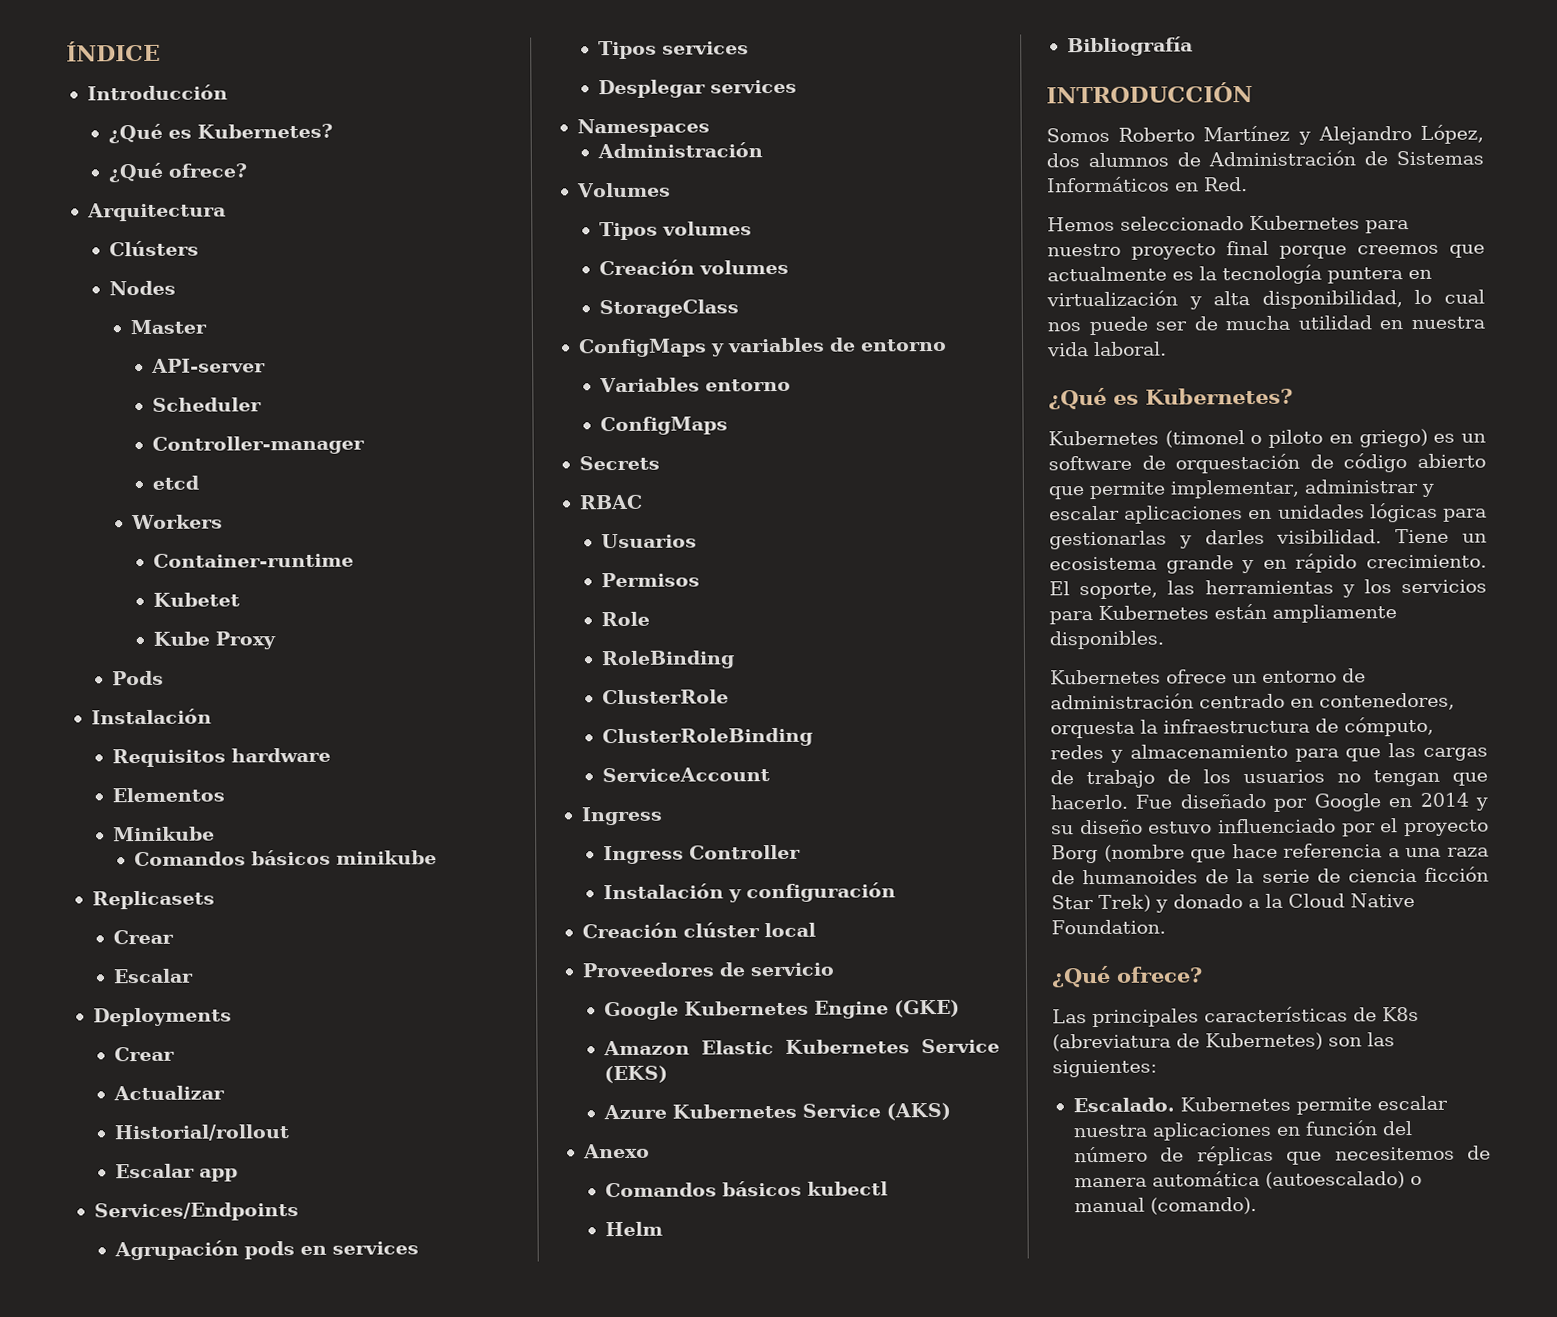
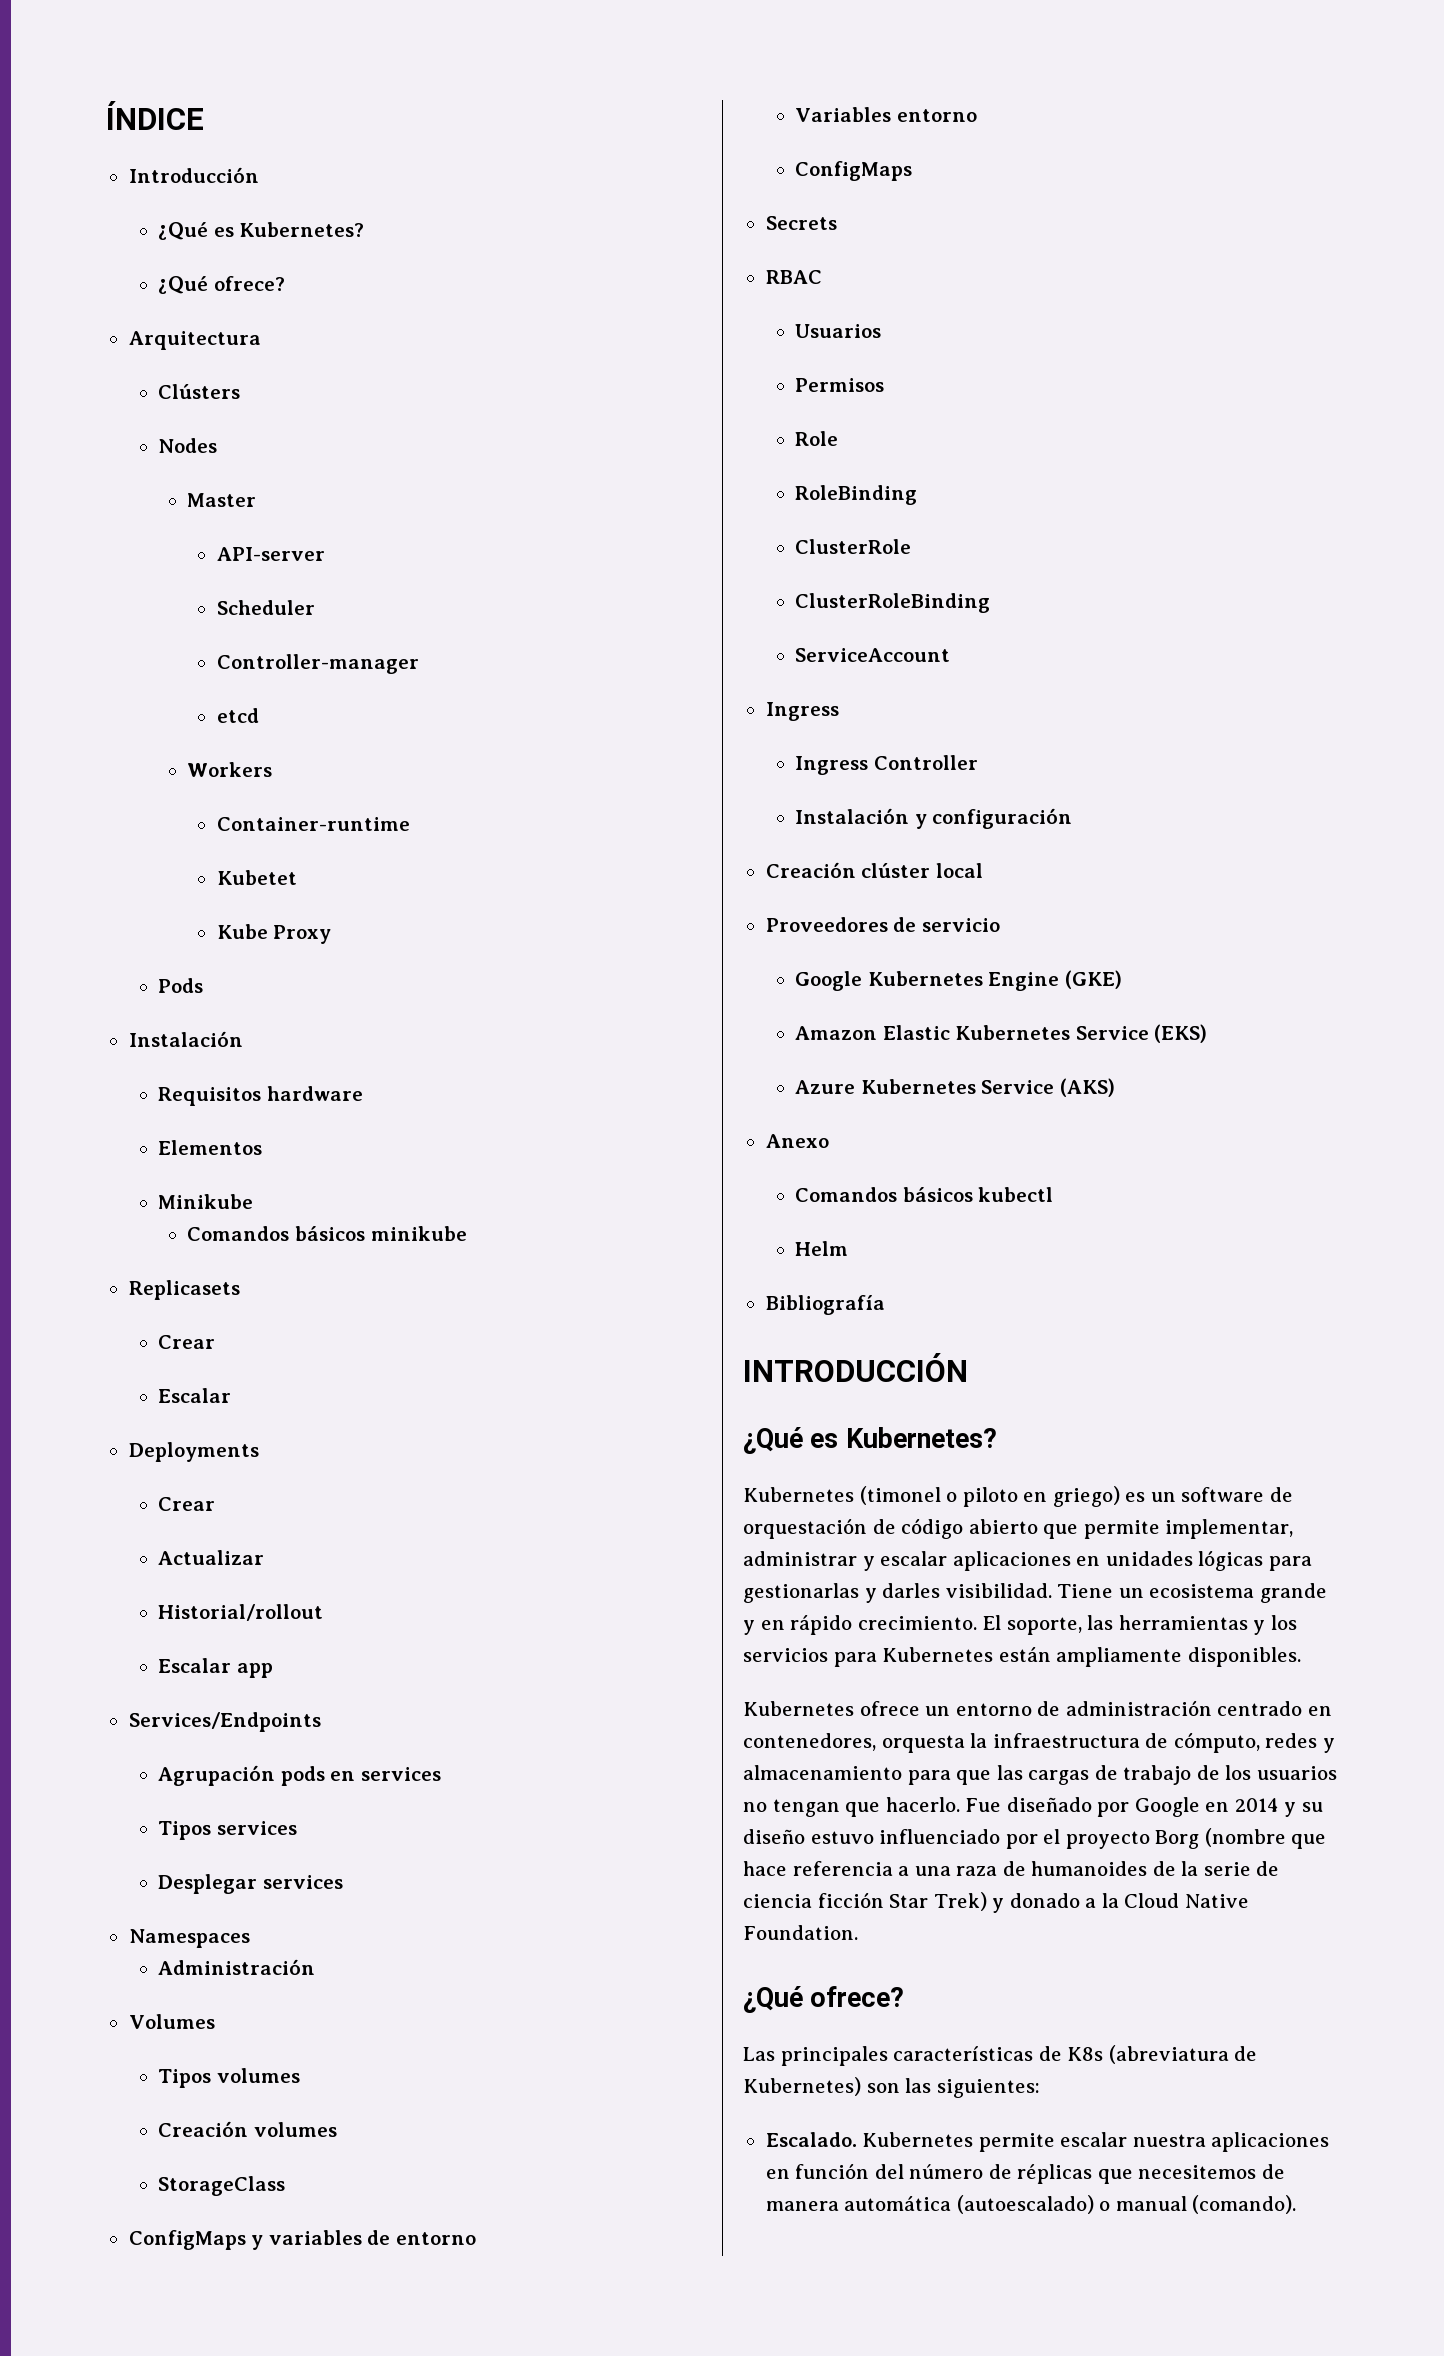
- Somos Roberto Martínez y Alejandro López, dos alumnos de Administración de Sistemas Informáticos en Red.
- Hemos seleccionado Kubernetes para nuestro proyecto final porque creemos que actualmente es la tecnología puntera en virtualización y alta disponibilidad, lo cual nos puede ser de mucha utilidad en nuestra vida laboral.

